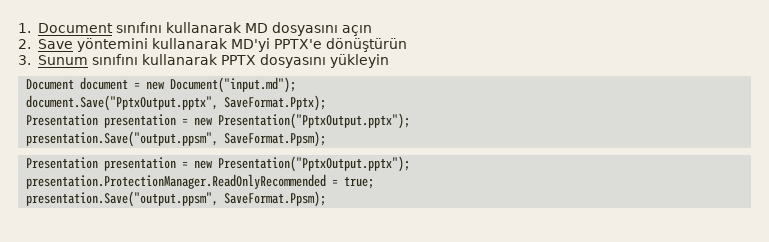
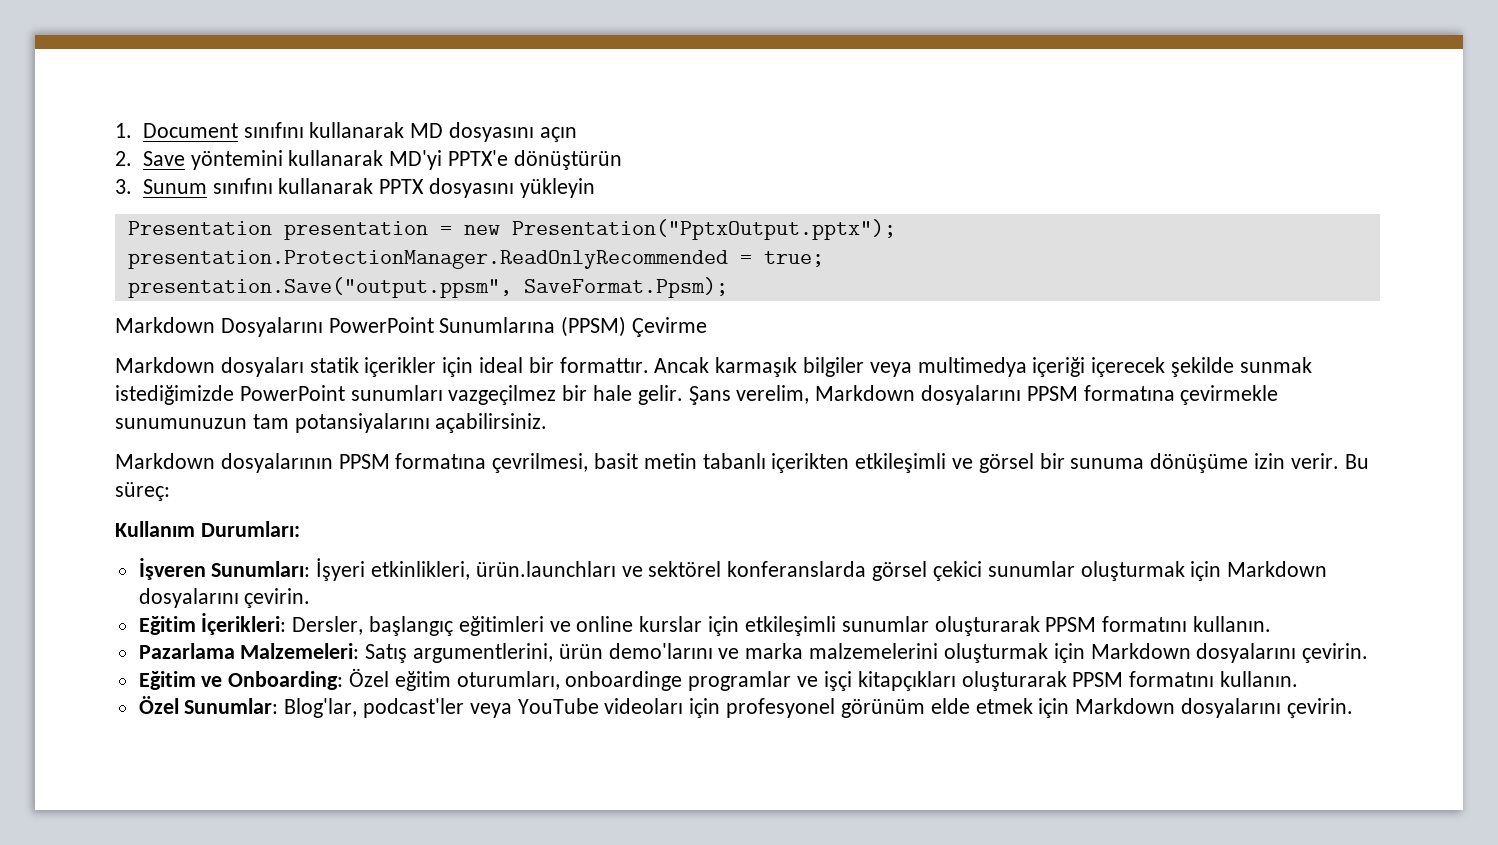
- Document document = new Document("input.md");
- document.Save("PptxOutput.pptx", SaveFormat.Pptx);
- Presentation presentation = new Presentation("PptxOutput.pptx");
- presentation.Save("output.ppsm", SaveFormat.Ppsm);
+ Markdown Dosyalarını PowerPoint Sunumlarına (PPSM) Çevirme
+ Markdown dosyaları statik içerikler için ideal bir formattır. Ancak karmaşık bilgiler veya multimedya içeriği içerecek şekilde sunmak istediğimizde PowerPoint sunumları vazgeçilmez bir hale gelir. Şans verelim, Markdown dosyalarını PPSM formatına çevirmekle sunumunuzun tam potansiyalarını açabilirsiniz.
+ Markdown dosyalarının PPSM formatına çevrilmesi, basit metin tabanlı içerikten etkileşimli ve görsel bir sunuma dönüşüme izin verir. Bu süreç:
+ Kullanım Durumları:
+ İşveren Sunumları: İşyeri etkinlikleri, ürün.launchları ve sektörel konferanslarda görsel çekici sunumlar oluşturmak için Markdown dosyalarını çevirin.
+ Eğitim İçerikleri: Dersler, başlangıç eğitimleri ve online kurslar için etkileşimli sunumlar oluşturarak PPSM formatını kullanın.
+ Pazarlama Malzemeleri: Satış argumentlerini, ürün demo'larını ve marka malzemelerini oluşturmak için Markdown dosyalarını çevirin.
+ Eğitim ve Onboarding: Özel eğitim oturumları, onboardinge programlar ve işçi kitapçıkları oluşturarak PPSM formatını kullanın.
+ Özel Sunumlar: Blog'lar, podcast'ler veya YouTube videoları için profesyonel görünüm elde etmek için Markdown dosyalarını çevirin.

